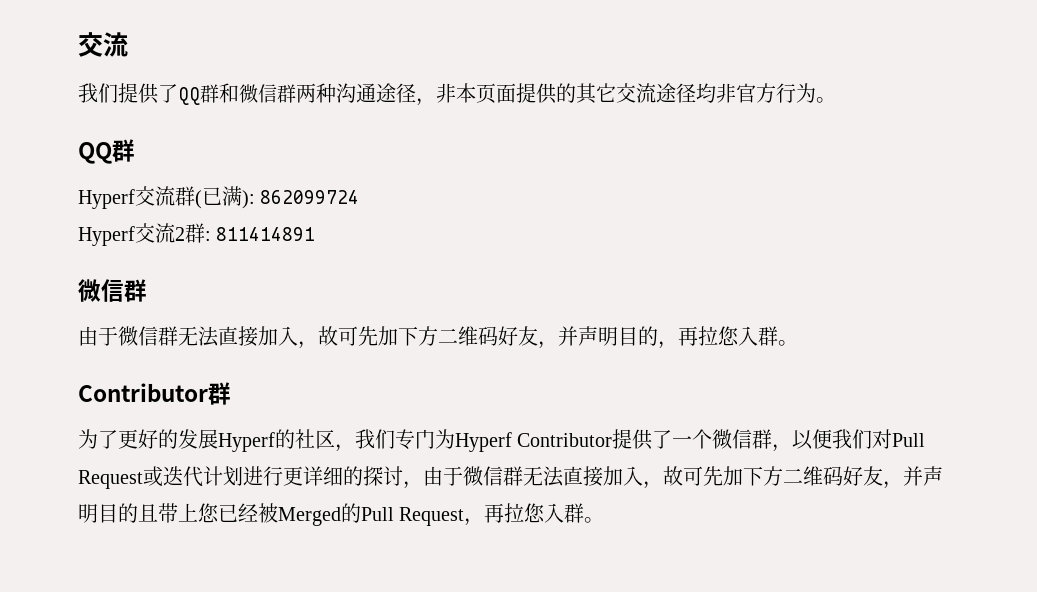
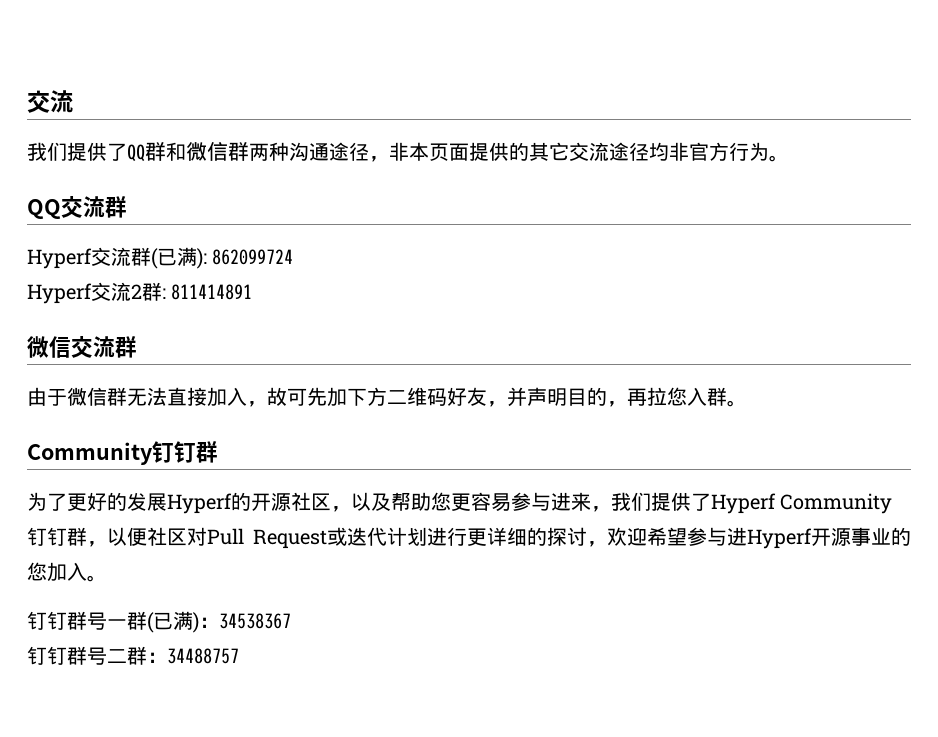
  我们提供了QQ群和微信群两种沟通途径，非本页面提供的其它交流途径均非官方行为。
- QQ群
+ QQ交流群
  Hyperf交流2群: 811414891
- 微信群
+ 微信交流群
  由于微信群无法直接加入，故可先加下方二维码好友，并声明目的，再拉您入群。
- Contributor群
+ Community钉钉群
- 为了更好的发展Hyperf的社区，我们专门为Hyperf Contributor提供了一个微信群，以便我们对Pull Request或迭代计划进行更详细的探讨，由于微信群无法直接加入，故可先加下方二维码好友，并声明目的且带上您已经被Merged的Pull Request，再拉您入群。
+ 为了更好的发展Hyperf的开源社区，以及帮助您更容易参与进来，我们提供了Hyperf Community钉钉群，以便社区对Pull Request或迭代计划进行更详细的探讨，欢迎希望参与进Hyperf开源事业的您加入。
+ 钉钉群号一群(已满)：34538367
+ 钉钉群号二群：34488757

